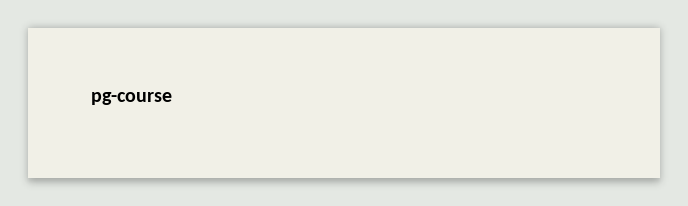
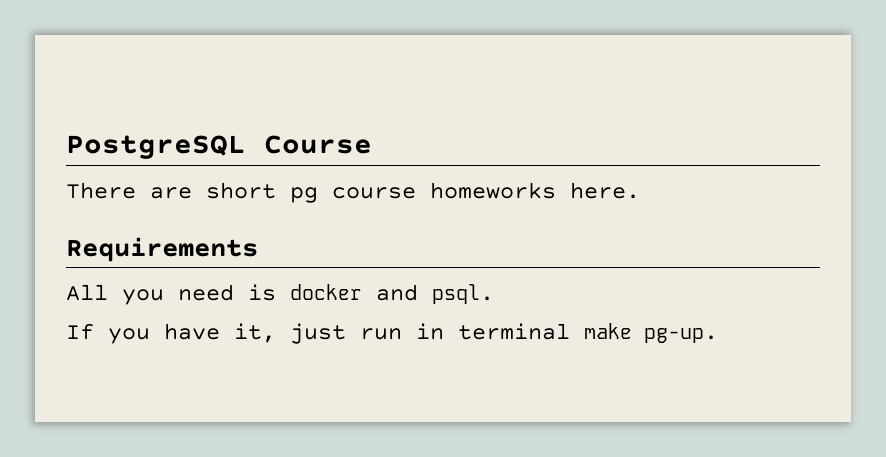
- pg-course
+ PostgreSQL Course
+ There are short pg course homeworks here.
+ Requirements
+ All you need is docker and psql.
+ If you have it, just run in terminal make pg-up.

